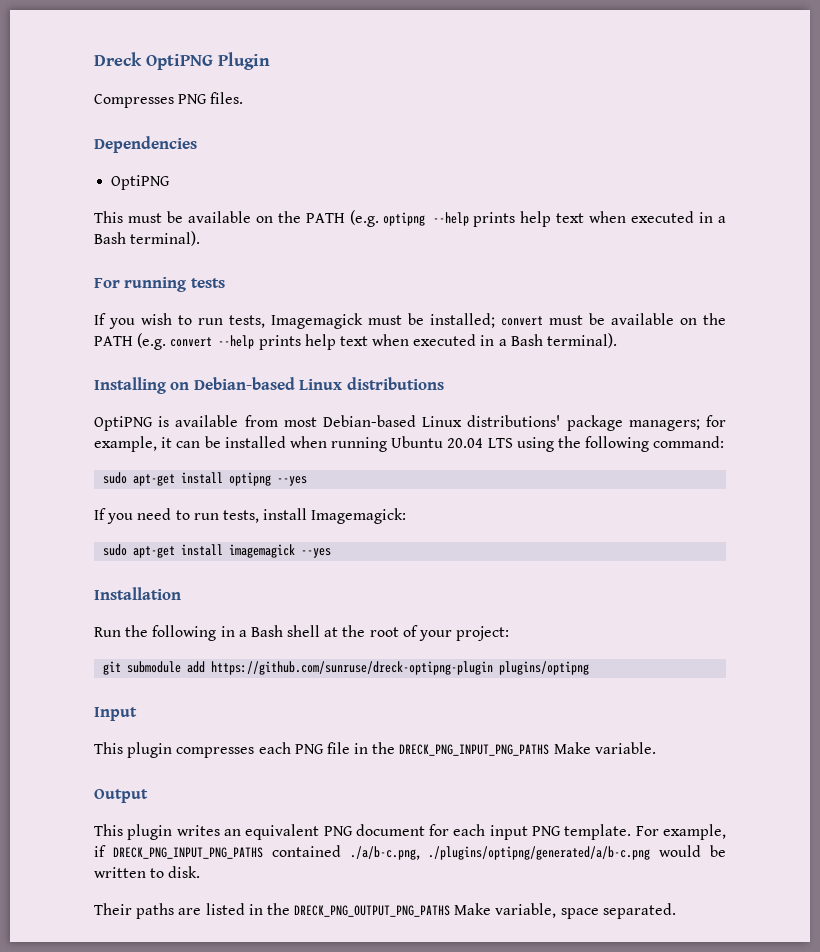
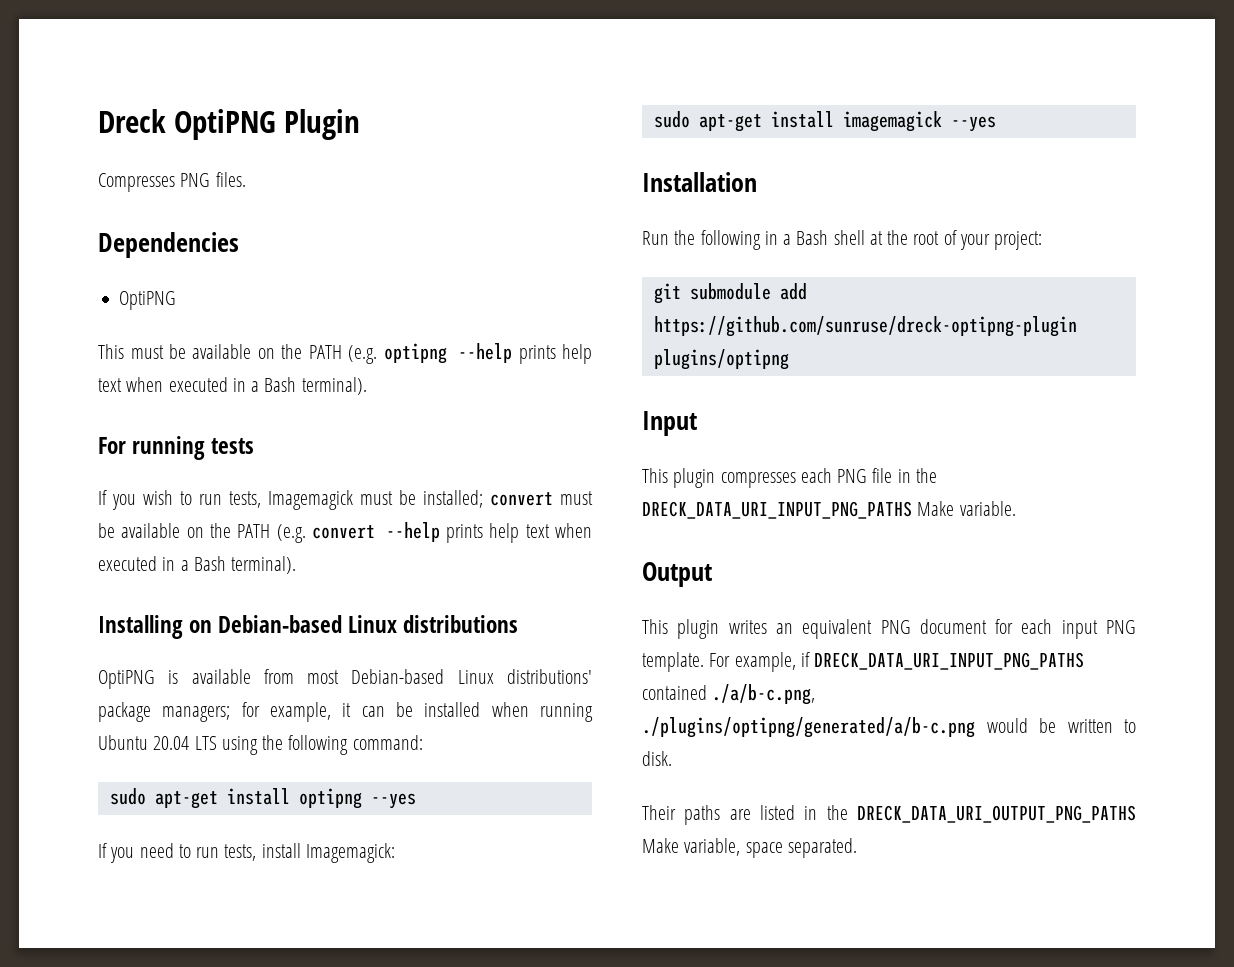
- This plugin compresses each PNG file in the DRECK_PNG_INPUT_PNG_PATHS Make variable.
+ This plugin compresses each PNG file in the DRECK_DATA_URI_INPUT_PNG_PATHS Make variable.
- For example, if DRECK_PNG_INPUT_PNG_PATHS contained ./a/b-c.png, ./plugins/optipng/generated/a/b-c.png would be written to disk.
+ For example, if DRECK_DATA_URI_INPUT_PNG_PATHS contained ./a/b-c.png, ./plugins/optipng/generated/a/b-c.png would be written to disk.
- Their paths are listed in the DRECK_PNG_OUTPUT_PNG_PATHS Make variable, space separated.
+ Their paths are listed in the DRECK_DATA_URI_OUTPUT_PNG_PATHS Make variable, space separated.

